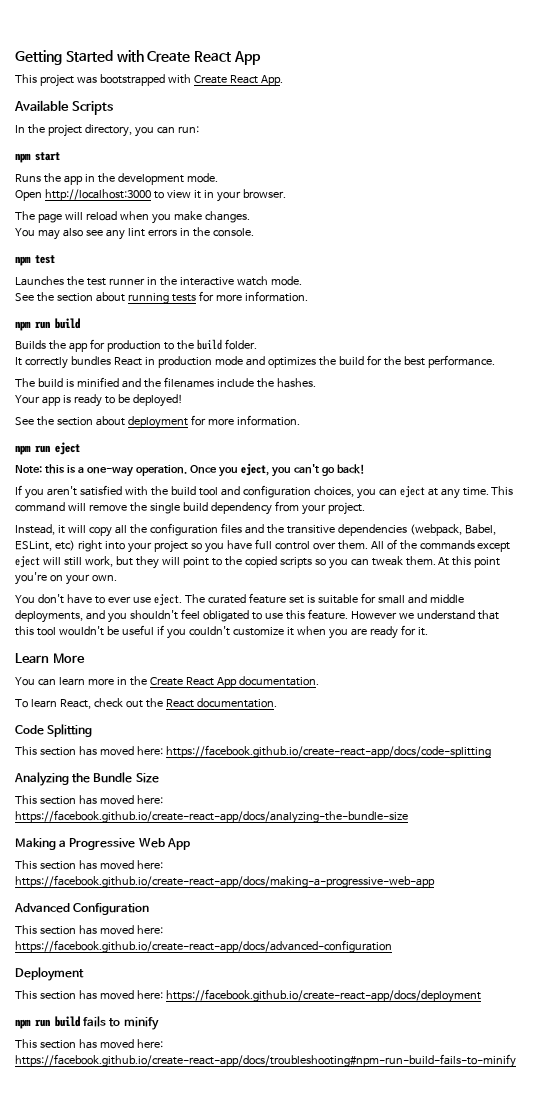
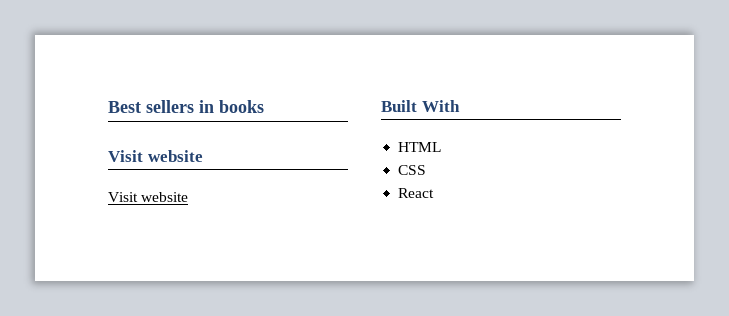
- Getting Started with Create React App
- This project was bootstrapped with Create React App.
- Available Scripts
- In the project directory, you can run:
- npm start
- Runs the app in the development mode.
- Open http://localhost:3000 to view it in your browser.
- The page will reload when you make changes.
- You may also see any lint errors in the console.
- npm test
- Launches the test runner in the interactive watch mode.
- See the section about running tests for more information.
- npm run build
- Builds the app for production to the build folder.
- It correctly bundles React in production mode and optimizes the build for the best performance.
- The build is minified and the filenames include the hashes.
- Your app is ready to be deployed!
- See the section about deployment for more information.
- npm run eject
- Note: this is a one-way operation. Once you eject, you can't go back!
- If you aren't satisfied with the build tool and configuration choices, you can eject at any time. This command will remove the single build dependency from your project.
- Instead, it will copy all the configuration files and the transitive dependencies (webpack, Babel, ESLint, etc) right into your project so you have full control over them. All of the commands except eject will still work, but they will point to the copied scripts so you can tweak them. At this point you're on your own.
- You don't have to ever use eject. The curated feature set is suitable for small and middle deployments, and you shouldn't feel obligated to use this feature. However we understand that this tool wouldn't be useful if you couldn't customize it when you are ready for it.
- Learn More
- You can learn more in the Create React App documentation.
- To learn React, check out the React documentation.
- Code Splitting
- This section has moved here: https://facebook.github.io/create-react-app/docs/code-splitting
- Analyzing the Bundle Size
- This section has moved here: https://facebook.github.io/create-react-app/docs/analyzing-the-bundle-size
- Making a Progressive Web App
- This section has moved here: https://facebook.github.io/create-react-app/docs/making-a-progressive-web-app
- Advanced Configuration
- This section has moved here: https://facebook.github.io/create-react-app/docs/advanced-configuration
- Deployment
- This section has moved here: https://facebook.github.io/create-react-app/docs/deployment
- npm run build fails to minify
- This section has moved here: https://facebook.github.io/create-react-app/docs/troubleshooting#npm-run-build-fails-to-minify
+ Best sellers in books
+ Visit website
+ Visit website
+ Built With
+ HTML
+ CSS
+ React

